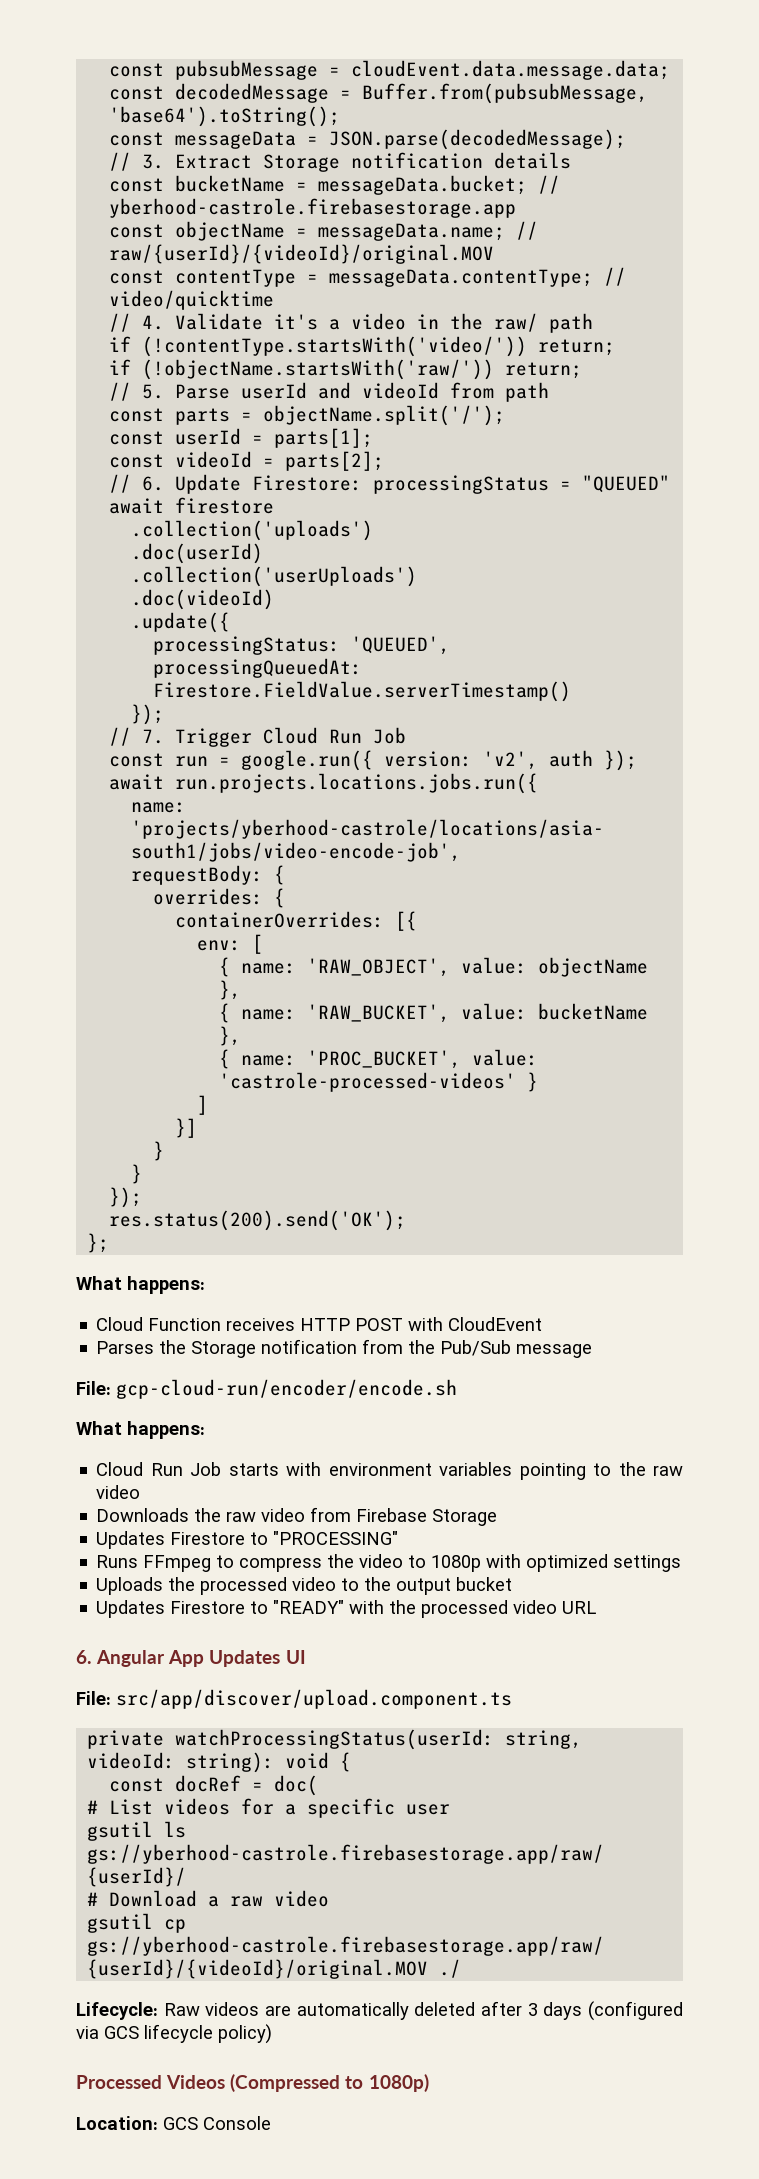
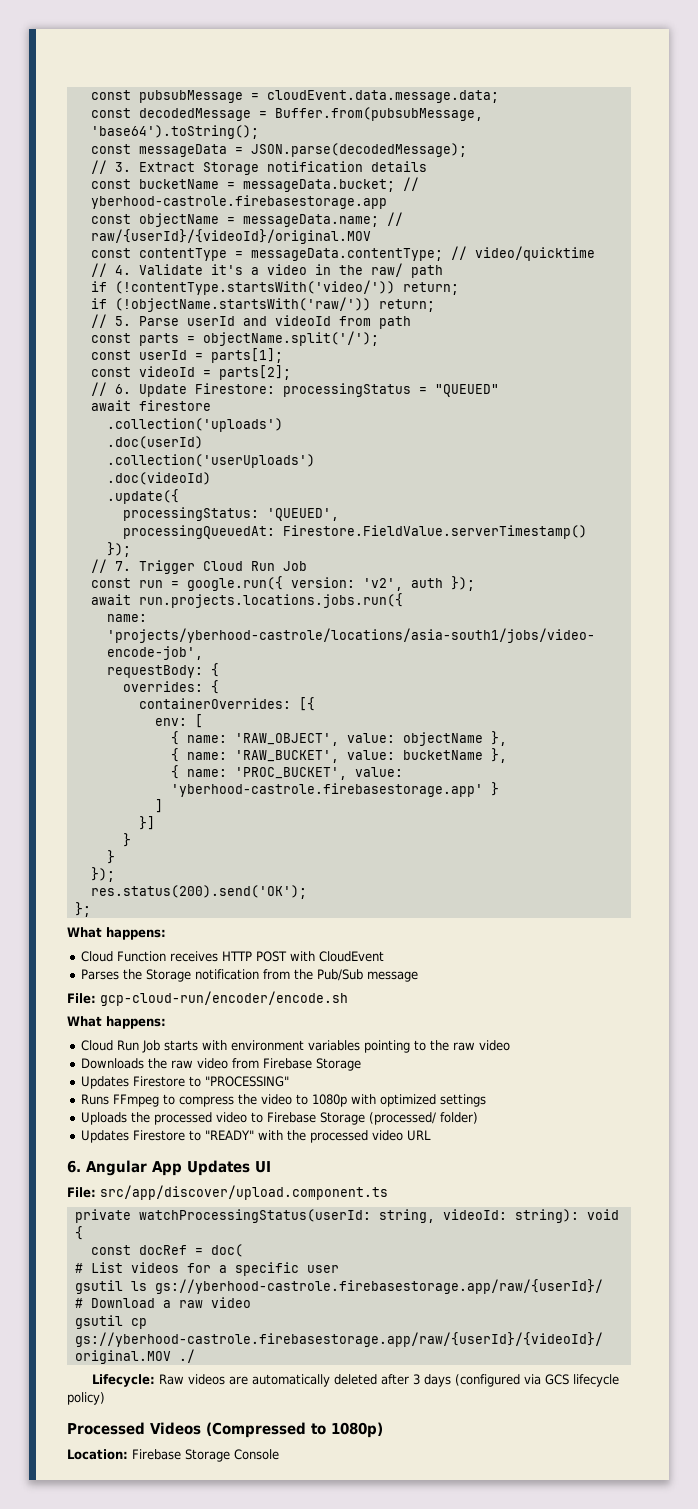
- { name: 'PROC_BUCKET', value: 'castrole-processed-videos' }
+ { name: 'PROC_BUCKET', value: 'yberhood-castrole.firebasestorage.app' }
- Uploads the processed video to the output bucket
+ Uploads the processed video to Firebase Storage (processed/ folder)
- Location: GCS Console
+ Location: Firebase Storage Console

